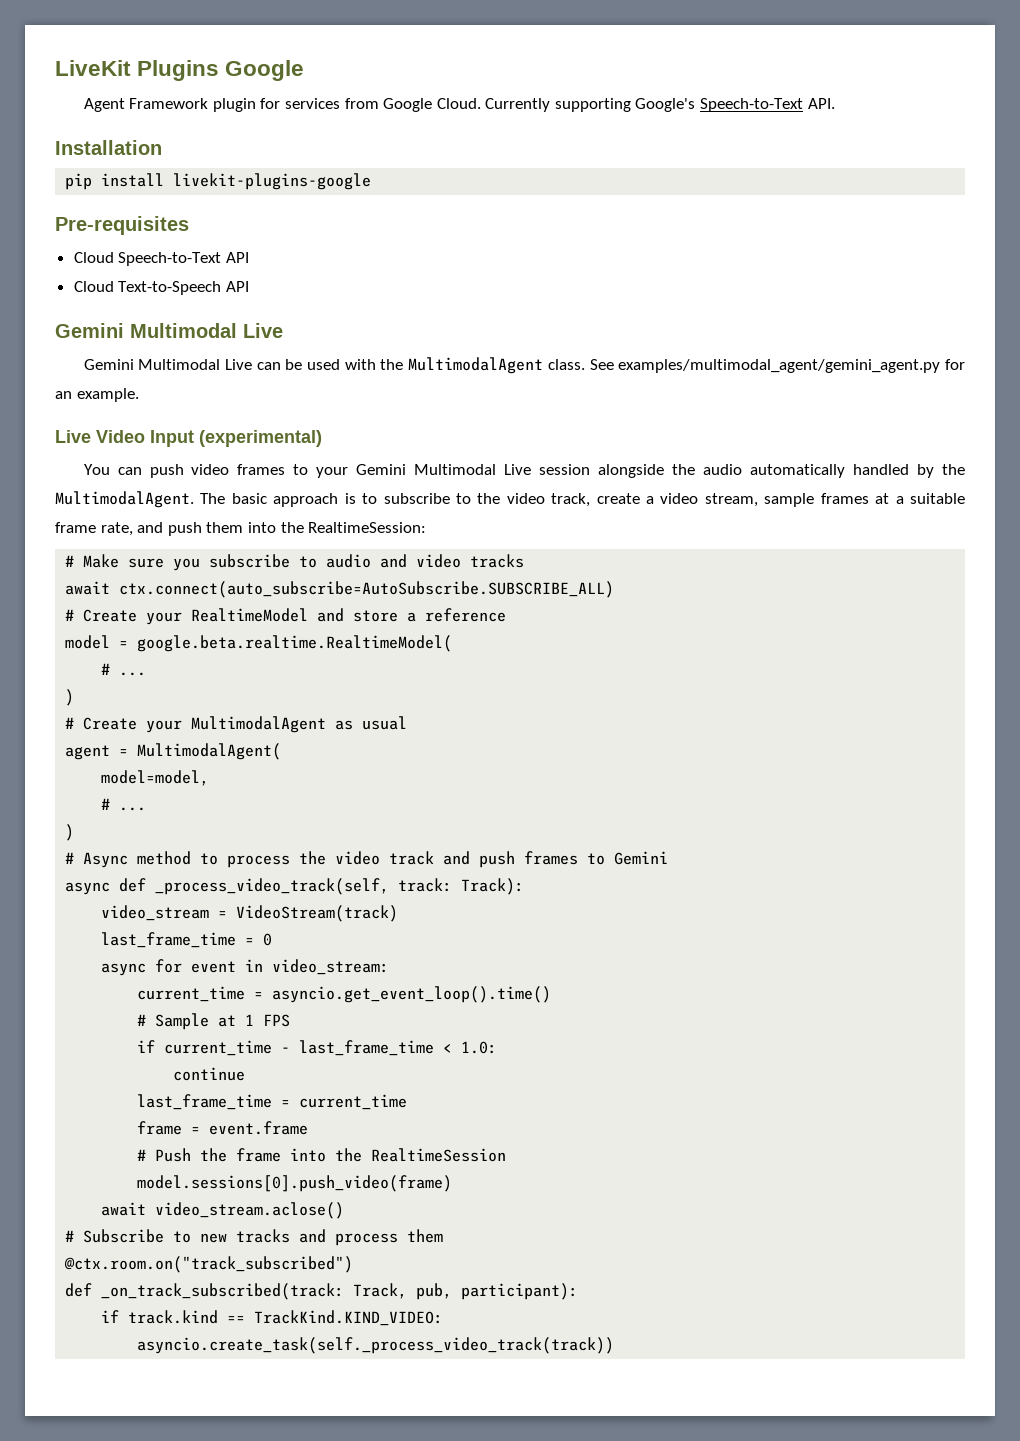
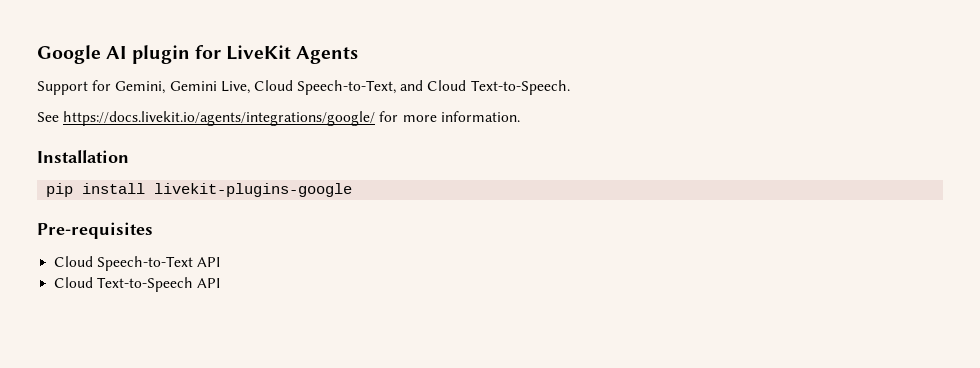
- LiveKit Plugins Google
- Agent Framework plugin for services from Google Cloud. Currently supporting Google's Speech-to-Text API.
+ Google AI plugin for LiveKit Agents
+ Support for Gemini, Gemini Live, Cloud Speech-to-Text, and Cloud Text-to-Speech.
+ See https://docs.livekit.io/agents/integrations/google/ for more information.
  Cloud Text-to-Speech API
- Gemini Multimodal Live
- Gemini Multimodal Live can be used with the MultimodalAgent class. See examples/multimodal_agent/gemini_agent.py for an example.
- Live Video Input (experimental)
- You can push video frames to your Gemini Multimodal Live session alongside the audio automatically handled by the MultimodalAgent. The basic approach is to subscribe to the video track, create a video stream, sample frames at a suitable frame rate, and push them into the RealtimeSession:
- # Make sure you subscribe to audio and video tracks
- await ctx.connect(auto_subscribe=AutoSubscribe.SUBSCRIBE_ALL)
- # Create your RealtimeModel and store a reference
- model = google.beta.realtime.RealtimeModel(
- # ...
- )
- # Create your MultimodalAgent as usual
- agent = MultimodalAgent(
- model=model,
- # ...
- )
- # Async method to process the video track and push frames to Gemini
- async def _process_video_track(self, track: Track):
- video_stream = VideoStream(track)
- last_frame_time = 0
- async for event in video_stream:
- current_time = asyncio.get_event_loop().time()
- # Sample at 1 FPS
- if current_time - last_frame_time < 1.0:
- continue
- last_frame_time = current_time
- frame = event.frame
- # Push the frame into the RealtimeSession
- model.sessions[0].push_video(frame)
- await video_stream.aclose()
- # Subscribe to new tracks and process them
- @ctx.room.on("track_subscribed")
- def _on_track_subscribed(track: Track, pub, participant):
- if track.kind == TrackKind.KIND_VIDEO:
- asyncio.create_task(self._process_video_track(track))

